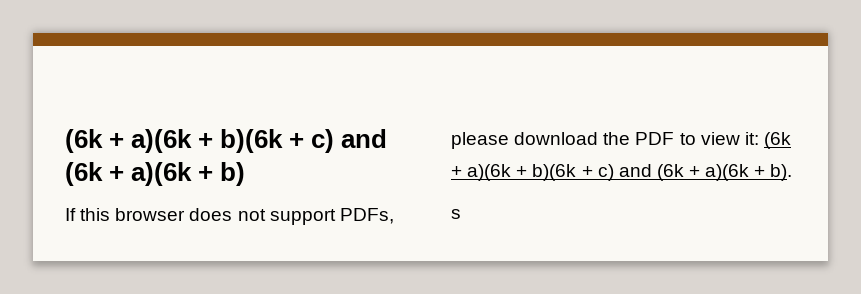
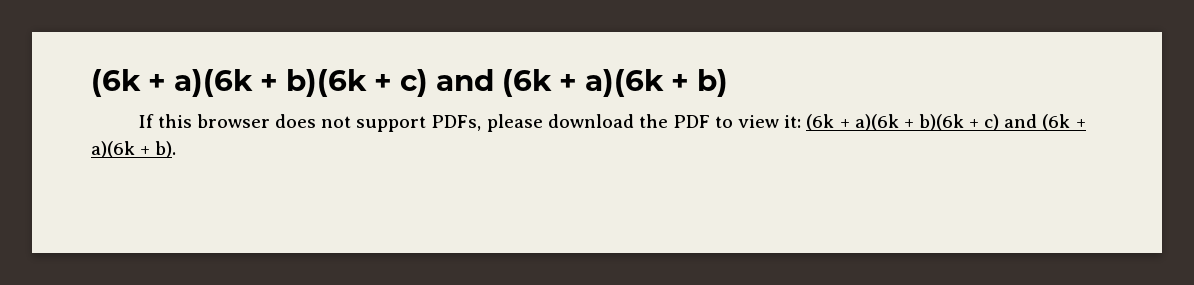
- s

